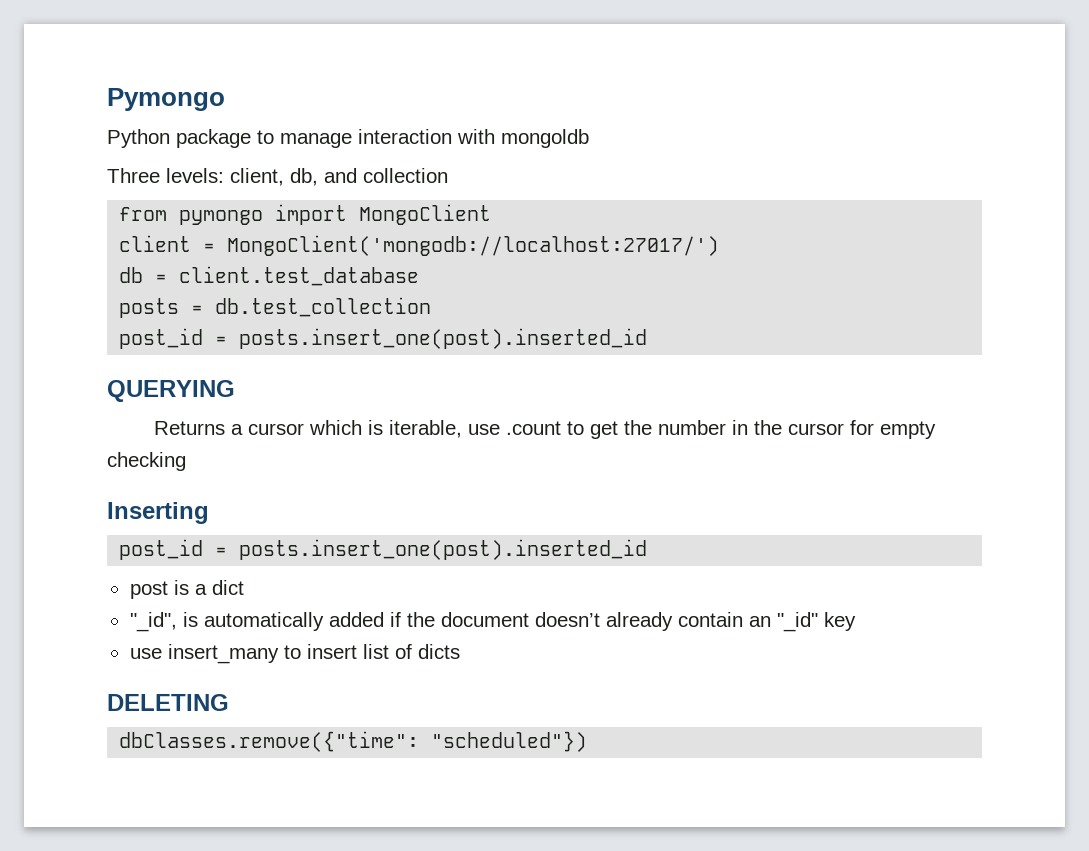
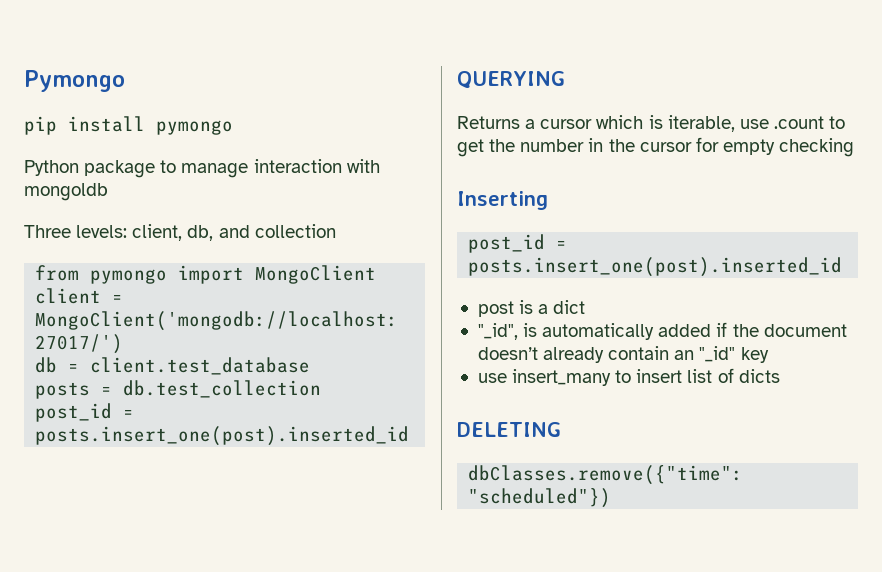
+ pip install pymongo

